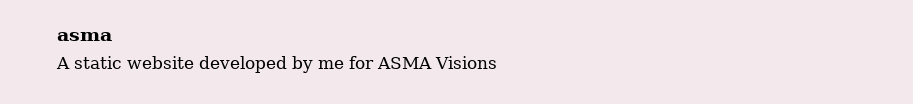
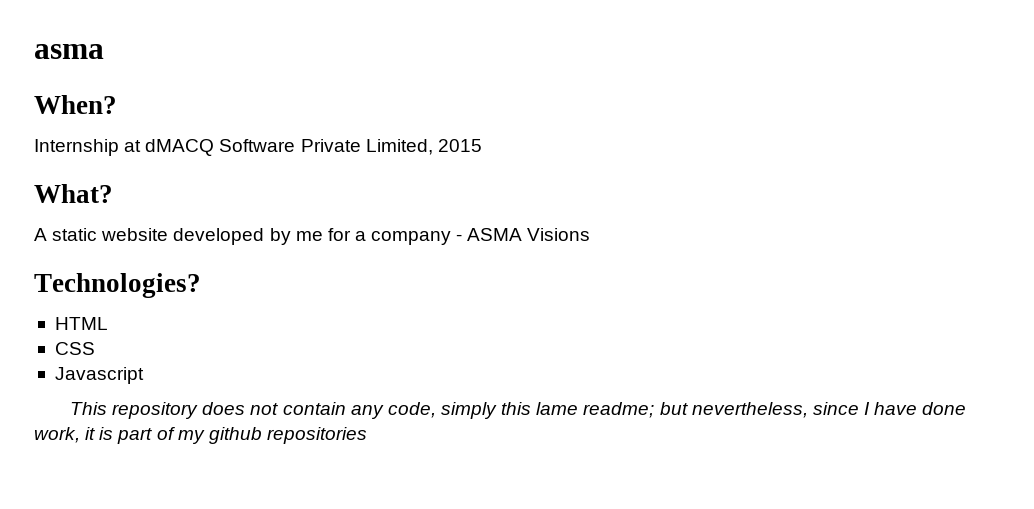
+ When?
+ Internship at dMACQ Software Private Limited, 2015
+ What?
- A static website developed by me for ASMA Visions
+ A static website developed by me for a company - ASMA Visions
+ Technologies?
+ HTML
+ CSS
+ Javascript
+ This repository does not contain any code, simply this lame readme; but nevertheless, since I have done work, it is part of my github repositories

